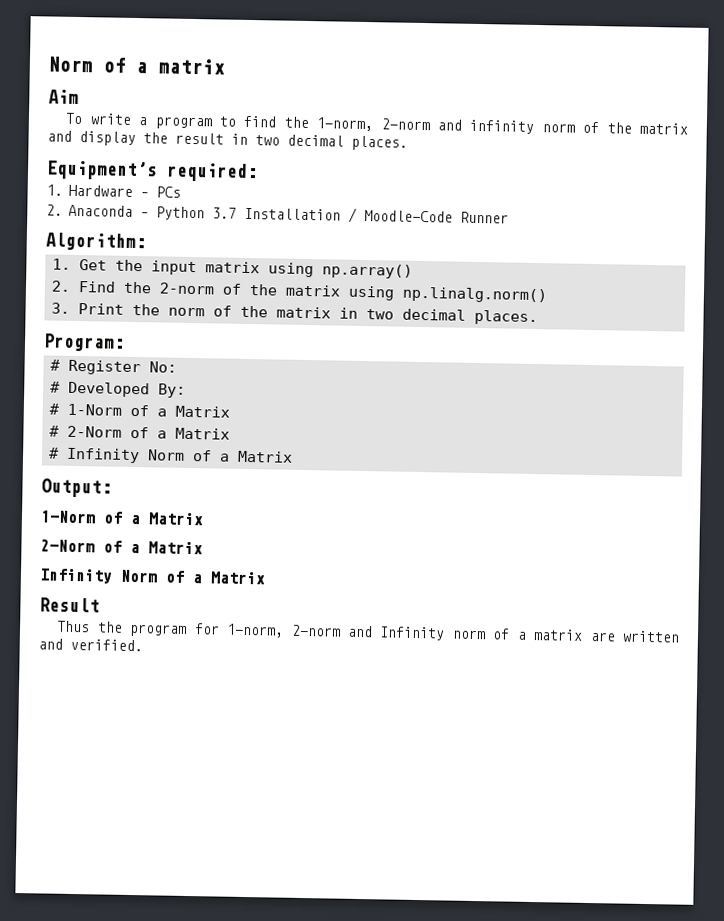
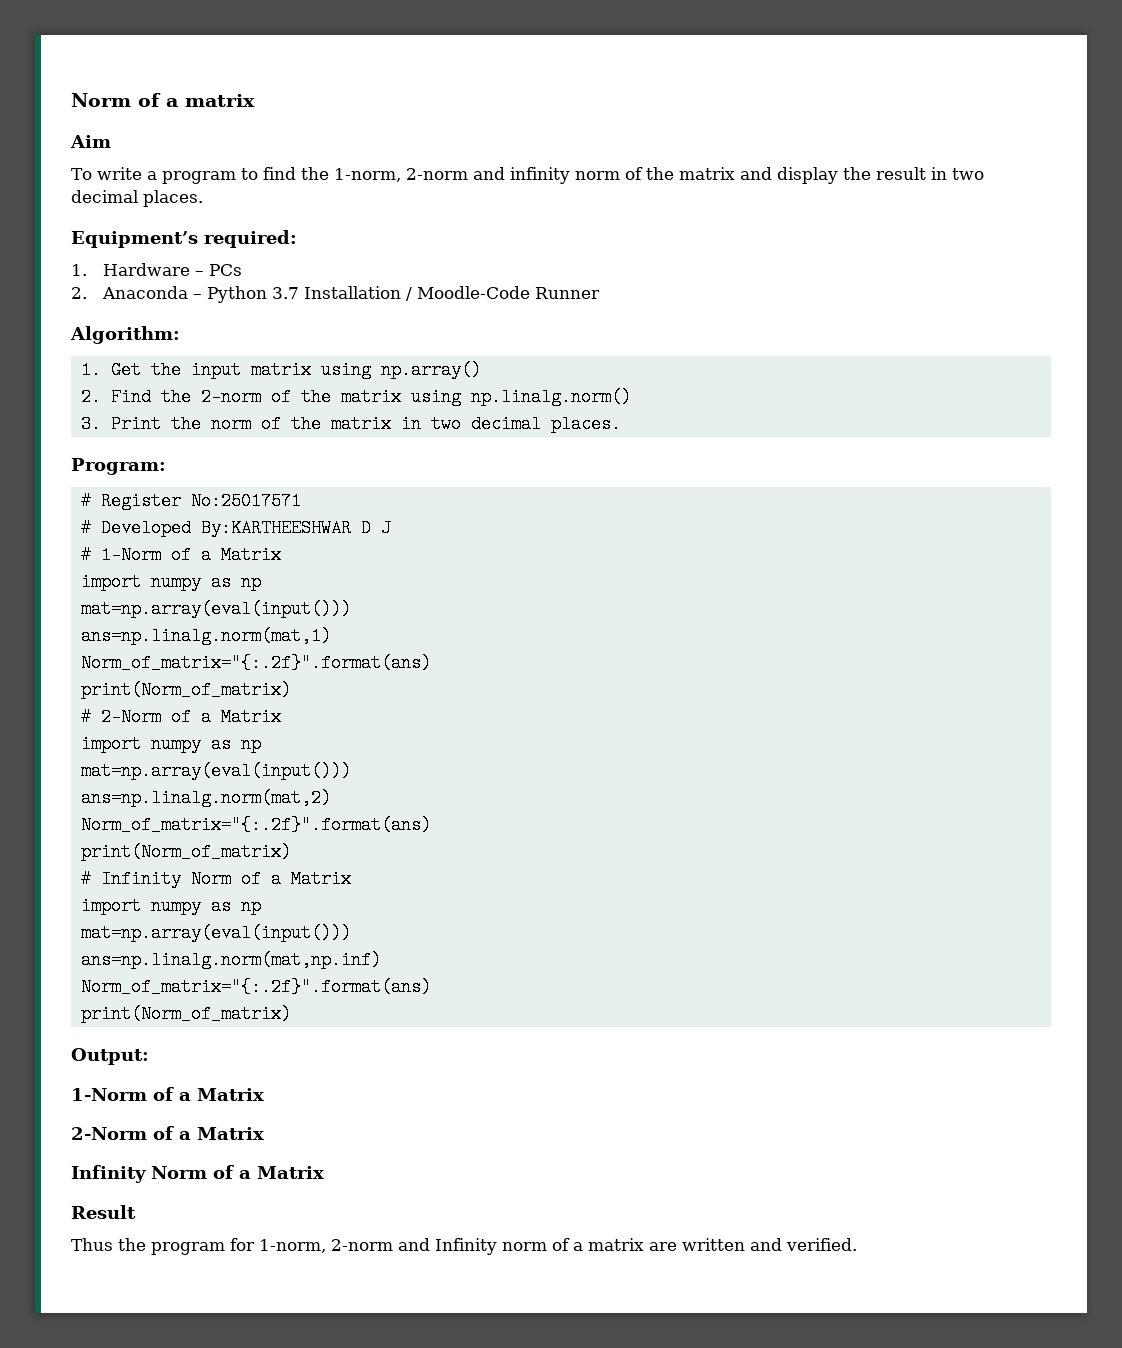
- # Register No:
+ # Register No:25017571
- # Developed By:
+ # Developed By:KARTHEESHWAR D J
  # 1-Norm of a Matrix
+ import numpy as np
+ mat=np.array(eval(input()))
+ ans=np.linalg.norm(mat,1)
+ Norm_of_matrix="{:.2f}".format(ans)
+ print(Norm_of_matrix)
  # 2-Norm of a Matrix
+ import numpy as np
+ mat=np.array(eval(input()))
+ ans=np.linalg.norm(mat,2)
+ Norm_of_matrix="{:.2f}".format(ans)
+ print(Norm_of_matrix)
  # Infinity Norm of a Matrix
+ import numpy as np
+ mat=np.array(eval(input()))
+ ans=np.linalg.norm(mat,np.inf)
+ Norm_of_matrix="{:.2f}".format(ans)
+ print(Norm_of_matrix)

